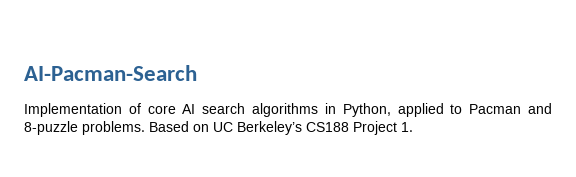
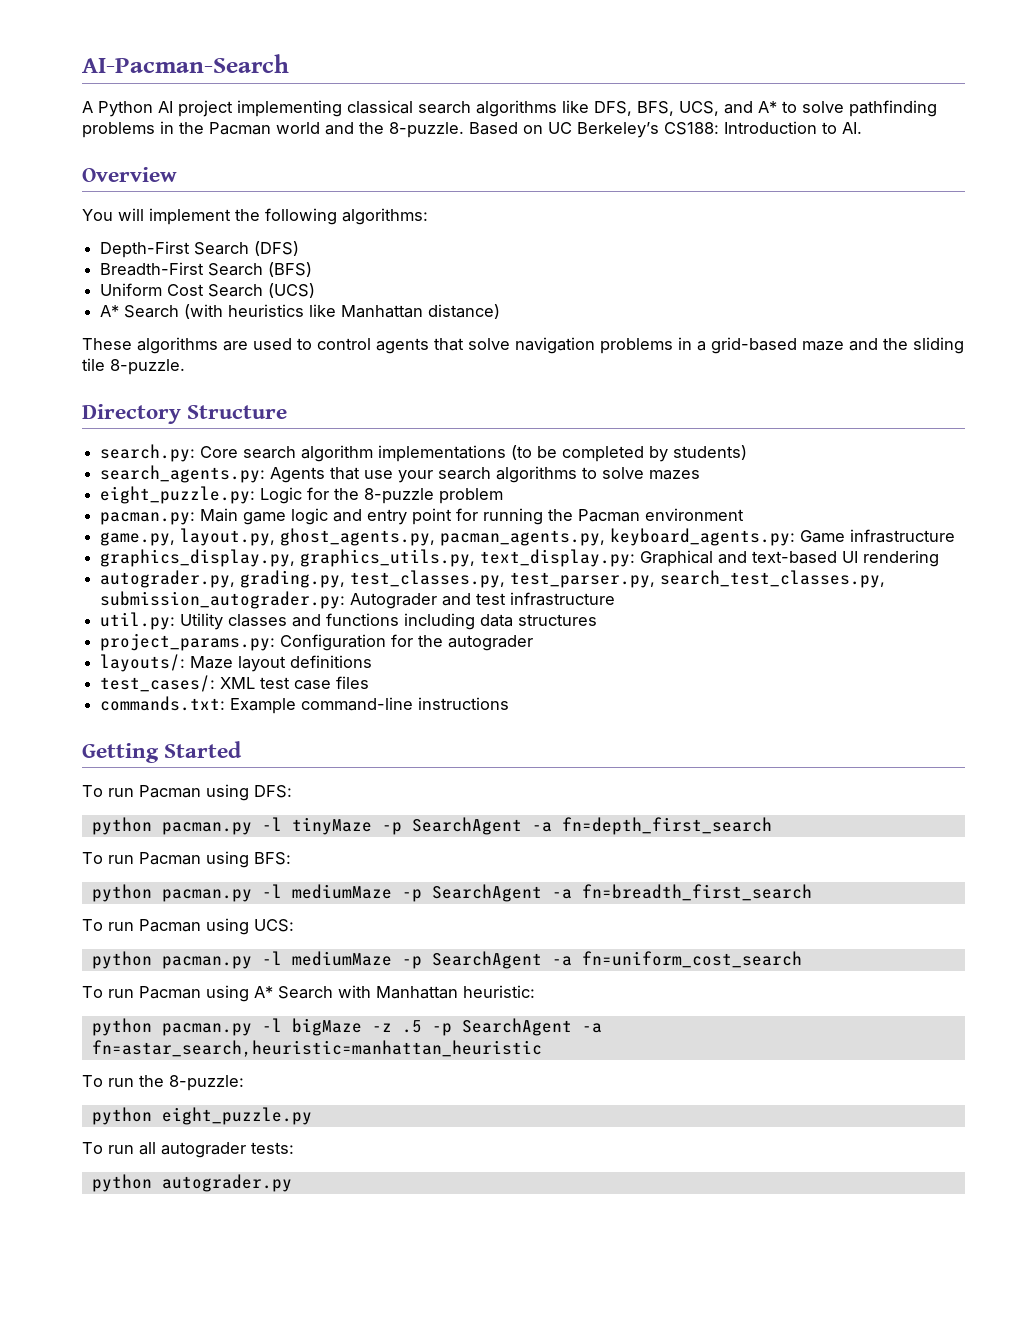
- Implementation of core AI search algorithms in Python, applied to Pacman and 8-puzzle problems. Based on UC Berkeley’s CS188 Project 1.
+ A Python AI project implementing classical search algorithms like DFS, BFS, UCS, and A* to solve pathfinding problems in the Pacman world and the 8-puzzle. Based on UC Berkeley’s CS188: Introduction to AI.
+ Overview
+ You will implement the following algorithms:
+ Depth-First Search (DFS)
+ Breadth-First Search (BFS)
+ Uniform Cost Search (UCS)
+ A* Search (with heuristics like Manhattan distance)
+ These algorithms are used to control agents that solve navigation problems in a grid-based maze and the sliding tile 8-puzzle.
+ Directory Structure
+ search.py: Core search algorithm implementations (to be completed by students)
+ search_agents.py: Agents that use your search algorithms to solve mazes
+ eight_puzzle.py: Logic for the 8-puzzle problem
+ pacman.py: Main game logic and entry point for running the Pacman environment
+ game.py, layout.py, ghost_agents.py, pacman_agents.py, keyboard_agents.py: Game infrastructure
+ graphics_display.py, graphics_utils.py, text_display.py: Graphical and text-based UI rendering
+ autograder.py, grading.py, test_classes.py, test_parser.py, search_test_classes.py, submission_autograder.py: Autograder and test infrastructure
+ util.py: Utility classes and functions including data structures
+ project_params.py: Configuration for the autograder
+ layouts/: Maze layout definitions
+ test_cases/: XML test case files
+ commands.txt: Example command-line instructions
+ Getting Started
+ To run Pacman using DFS:
+ python pacman.py -l tinyMaze -p SearchAgent -a fn=depth_first_search
+ To run Pacman using BFS:
+ python pacman.py -l mediumMaze -p SearchAgent -a fn=breadth_first_search
+ To run Pacman using UCS:
+ python pacman.py -l mediumMaze -p SearchAgent -a fn=uniform_cost_search
+ To run Pacman using A* Search with Manhattan heuristic:
+ python pacman.py -l bigMaze -z .5 -p SearchAgent -a fn=astar_search,heuristic=manhattan_heuristic
+ To run the 8-puzzle:
+ python eight_puzzle.py
+ To run all autograder tests:
+ python autograder.py

